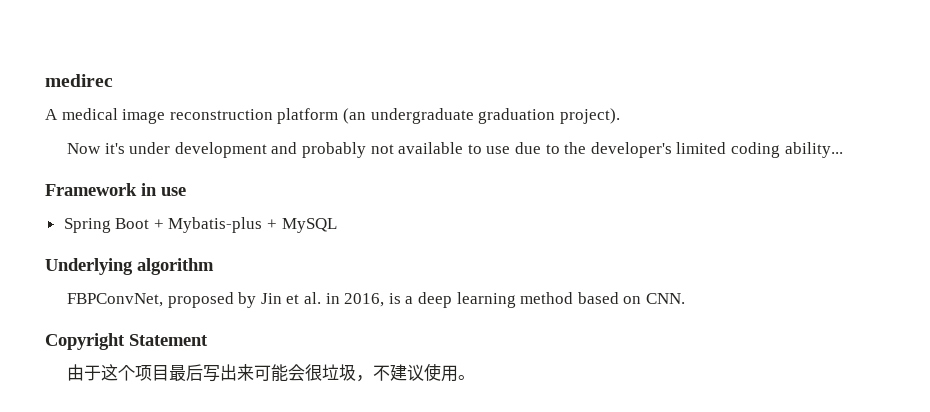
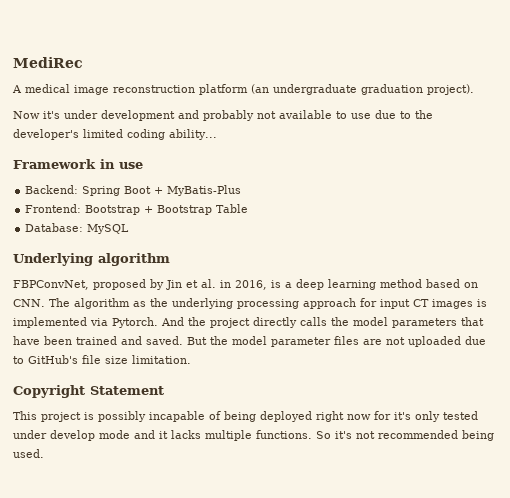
- medirec
+ MediRec
- Spring Boot + Mybatis-plus + MySQL
+ Backend: Spring Boot + MyBatis-Plus
+ Frontend: Bootstrap + Bootstrap Table
+ Database: MySQL
- FBPConvNet, proposed by Jin et al. in 2016, is a deep learning method based on CNN.
+ FBPConvNet, proposed by Jin et al. in 2016, is a deep learning method based on CNN. The algorithm as the underlying processing approach for input CT images is implemented via Pytorch. And the project directly calls the model parameters that have been trained and saved. But the model parameter files are not uploaded due to GitHub's file size limitation.
  Copyright Statement
- 由于这个项目最后写出来可能会很垃圾，不建议使用。
+ This project is possibly incapable of being deployed right now for it's only tested under develop mode and it lacks multiple functions. So it's not recommended being used.

